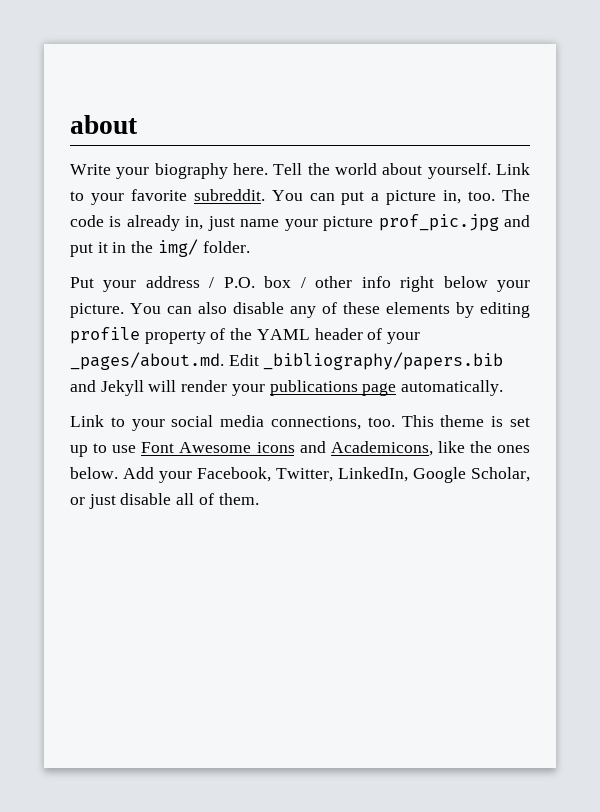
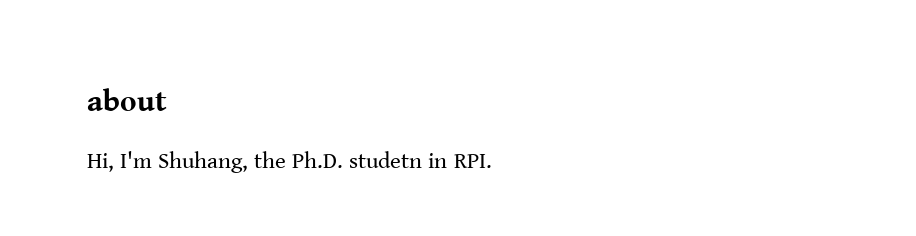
- Write your biography here. Tell the world about yourself. Link to your favorite subreddit. You can put a picture in, too. The code is already in, just name your picture prof_pic.jpg and put it in the img/ folder.
- Put your address / P.O. box / other info right below your picture. You can also disable any of these elements by editing profile property of the YAML header of your _pages/about.md. Edit _bibliography/papers.bib and Jekyll will render your publications page automatically.
- Link to your social media connections, too. This theme is set up to use Font Awesome icons and Academicons, like the ones below. Add your Facebook, Twitter, LinkedIn, Google Scholar, or just disable all of them.
+ Hi, I'm Shuhang, the Ph.D. studetn in RPI.

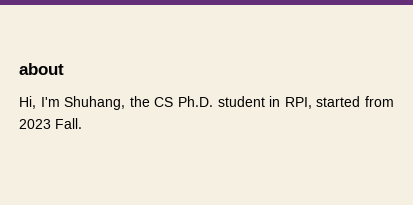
- Hi, I'm Shuhang, the Ph.D. studetn in RPI.
+ Hi, I'm Shuhang, the CS Ph.D. student in RPI, started from 2023 Fall.

